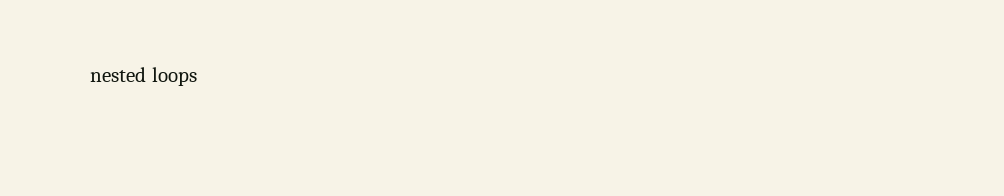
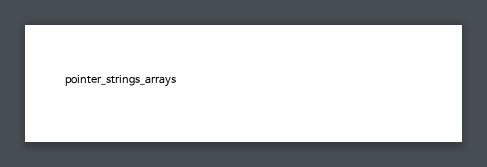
- nested loops
+ pointer_strings_arrays

